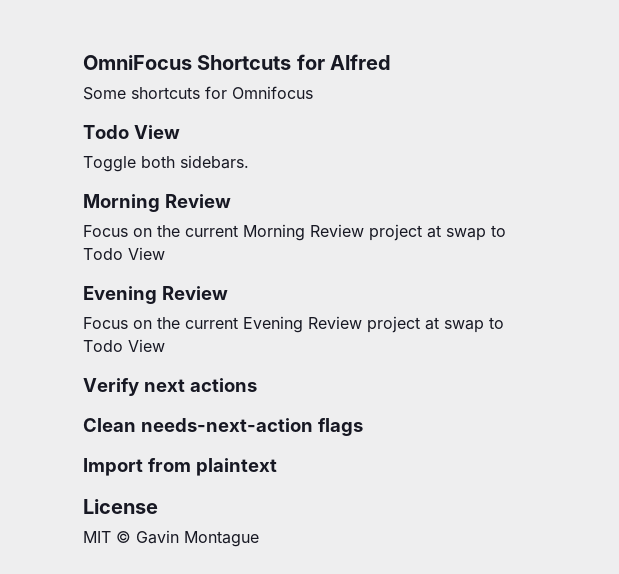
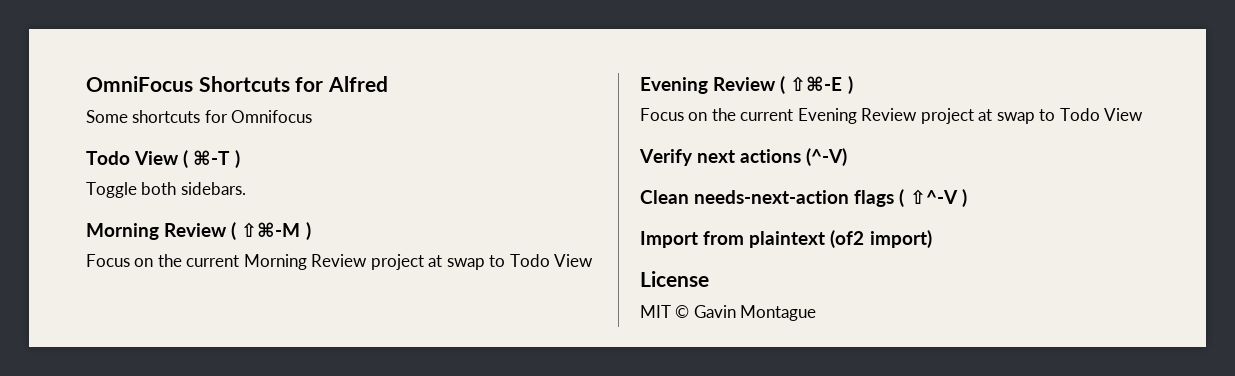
  Some shortcuts for Omnifocus
- Todo View
+ Todo View ( ⌘-T )
  Toggle both sidebars.
- Morning Review
+ Morning Review ( ⇧⌘-M )
  Focus on the current Morning Review project at swap to Todo View
- Evening Review
+ Evening Review ( ⇧⌘-E )
- Verify next actions
+ Verify next actions (^-V)
- Clean needs-next-action flags
+ Clean needs-next-action flags ( ⇧^-V )
- Import from plaintext
+ Import from plaintext (of2 import)

